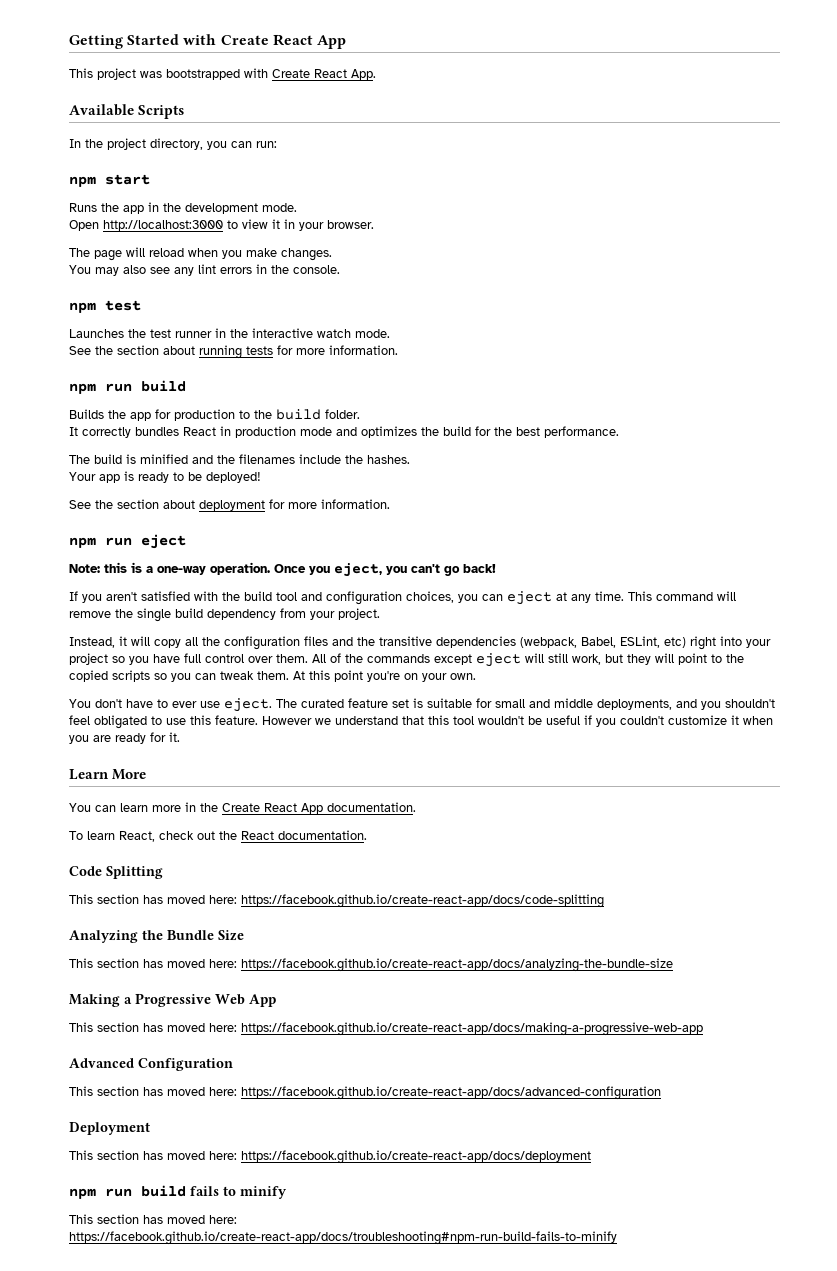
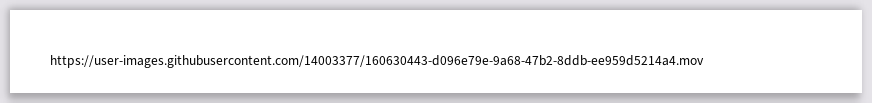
- Getting Started with Create React App
- This project was bootstrapped with Create React App.
- Available Scripts
- In the project directory, you can run:
- npm start
- Runs the app in the development mode.
- Open http://localhost:3000 to view it in your browser.
- The page will reload when you make changes.
- You may also see any lint errors in the console.
- npm test
- Launches the test runner in the interactive watch mode.
- See the section about running tests for more information.
- npm run build
- Builds the app for production to the build folder.
- It correctly bundles React in production mode and optimizes the build for the best performance.
- The build is minified and the filenames include the hashes.
- Your app is ready to be deployed!
- See the section about deployment for more information.
- npm run eject
- Note: this is a one-way operation. Once you eject, you can't go back!
- If you aren't satisfied with the build tool and configuration choices, you can eject at any time. This command will remove the single build dependency from your project.
- Instead, it will copy all the configuration files and the transitive dependencies (webpack, Babel, ESLint, etc) right into your project so you have full control over them. All of the commands except eject will still work, but they will point to the copied scripts so you can tweak them. At this point you're on your own.
- You don't have to ever use eject. The curated feature set is suitable for small and middle deployments, and you shouldn't feel obligated to use this feature. However we understand that this tool wouldn't be useful if you couldn't customize it when you are ready for it.
- Learn More
- You can learn more in the Create React App documentation.
- To learn React, check out the React documentation.
- Code Splitting
- This section has moved here: https://facebook.github.io/create-react-app/docs/code-splitting
- Analyzing the Bundle Size
- This section has moved here: https://facebook.github.io/create-react-app/docs/analyzing-the-bundle-size
- Making a Progressive Web App
- This section has moved here: https://facebook.github.io/create-react-app/docs/making-a-progressive-web-app
- Advanced Configuration
- This section has moved here: https://facebook.github.io/create-react-app/docs/advanced-configuration
- Deployment
- This section has moved here: https://facebook.github.io/create-react-app/docs/deployment
- npm run build fails to minify
- This section has moved here: https://facebook.github.io/create-react-app/docs/troubleshooting#npm-run-build-fails-to-minify
+ https://user-images.githubusercontent.com/14003377/160630443-d096e79e-9a68-47b2-8ddb-ee959d5214a4.mov

